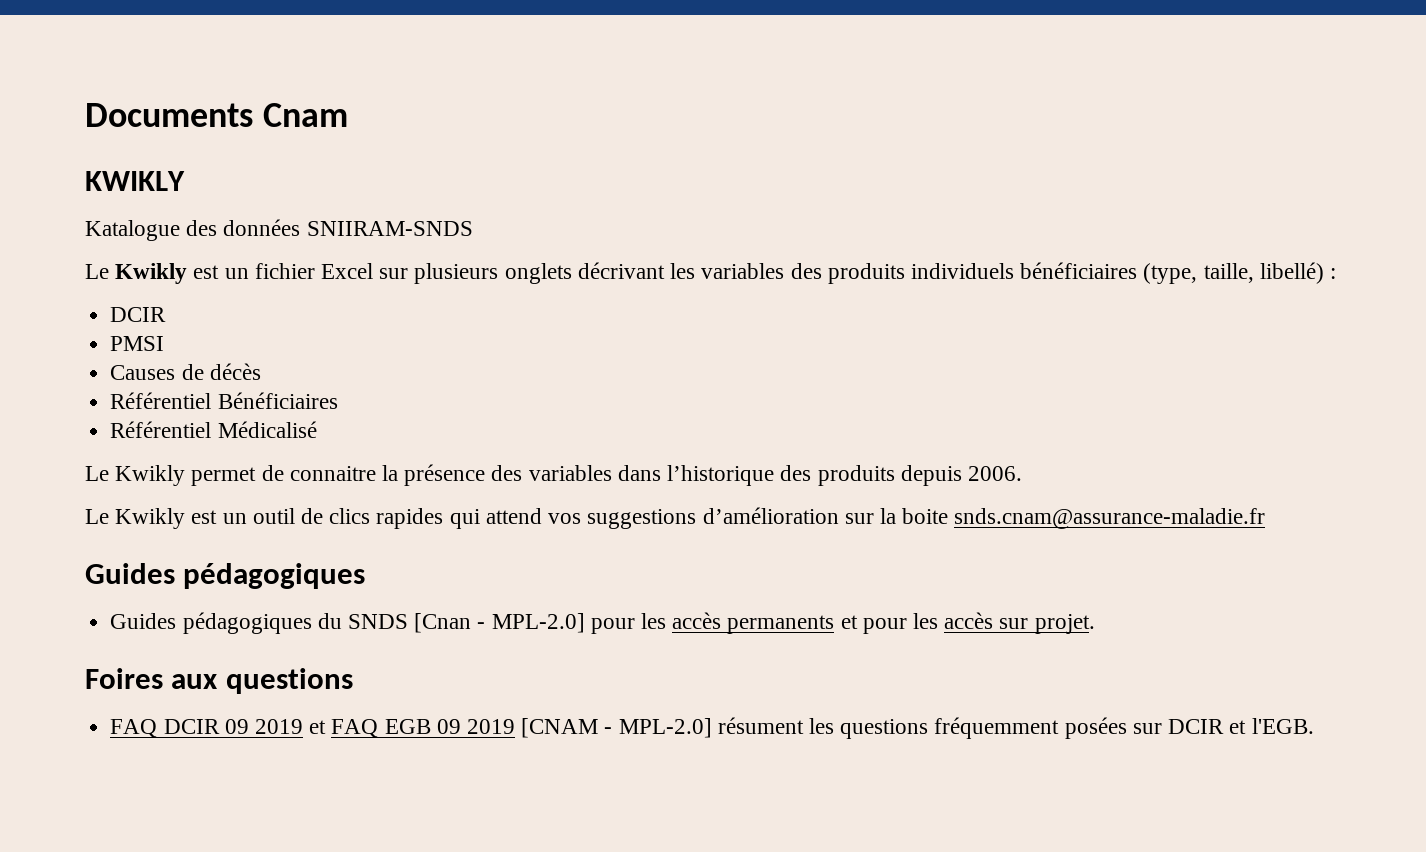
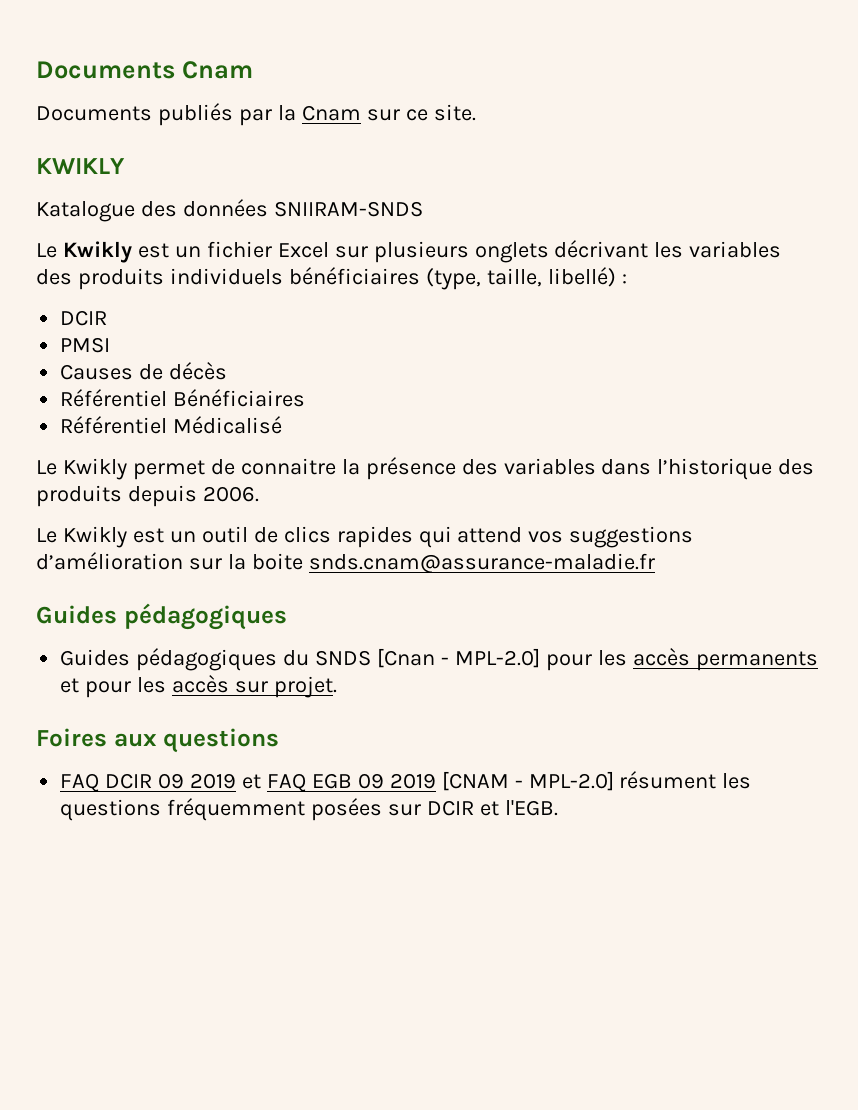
+ Documents publiés par la Cnam sur ce site.

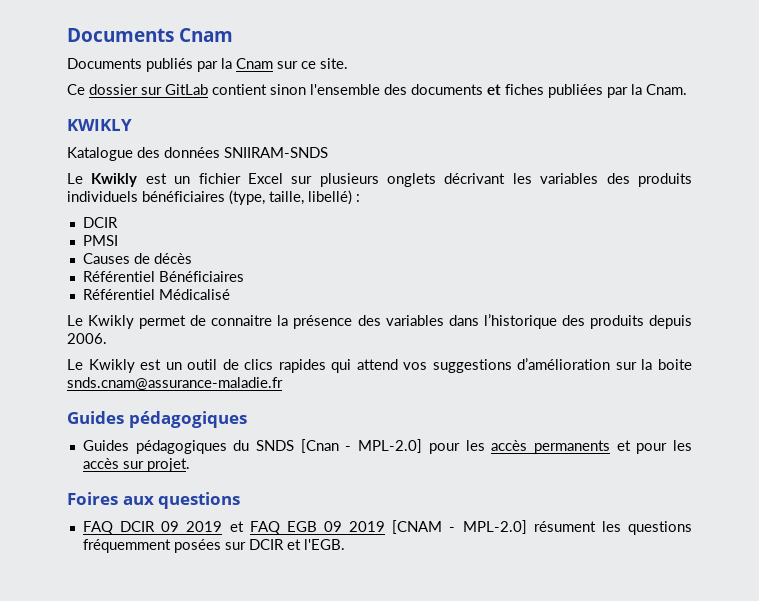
+ Ce dossier sur GitLab contient sinon l'ensemble des documents et fiches publiées par la Cnam.

